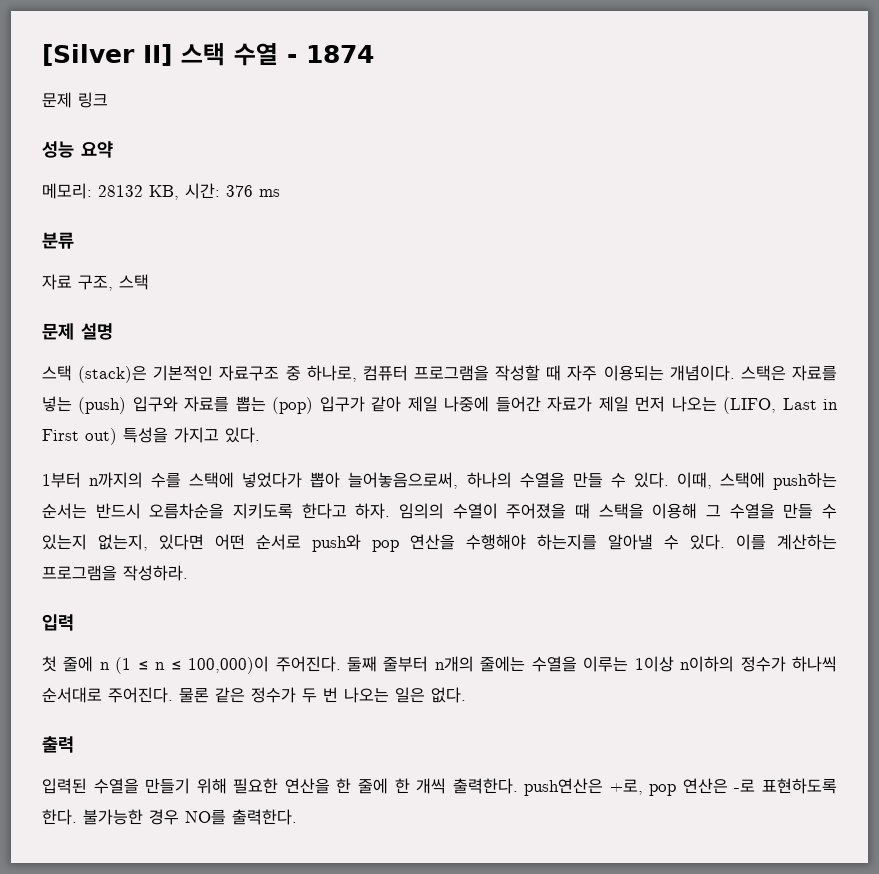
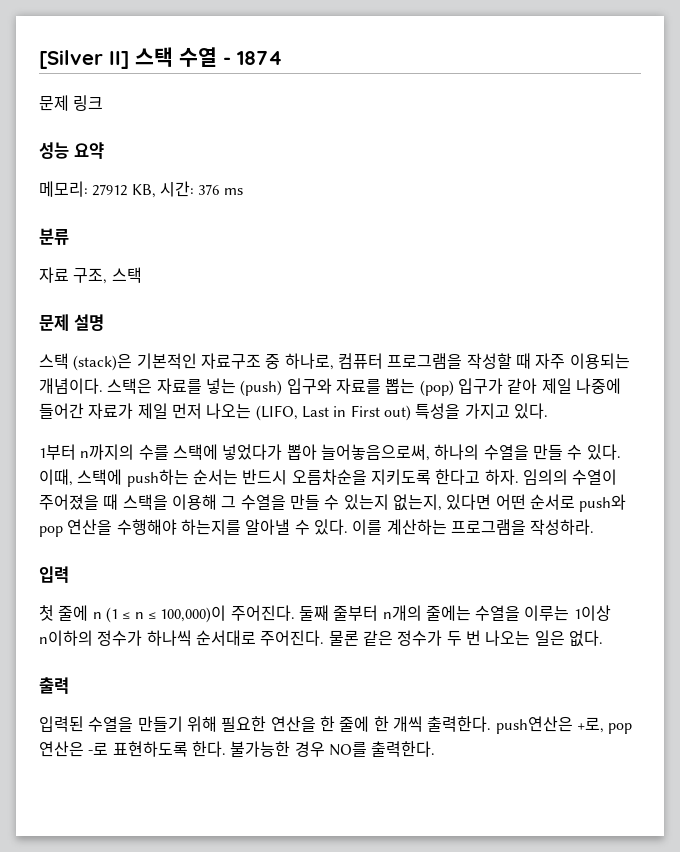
- 메모리: 28132 KB, 시간: 376 ms
+ 메모리: 27912 KB, 시간: 376 ms

